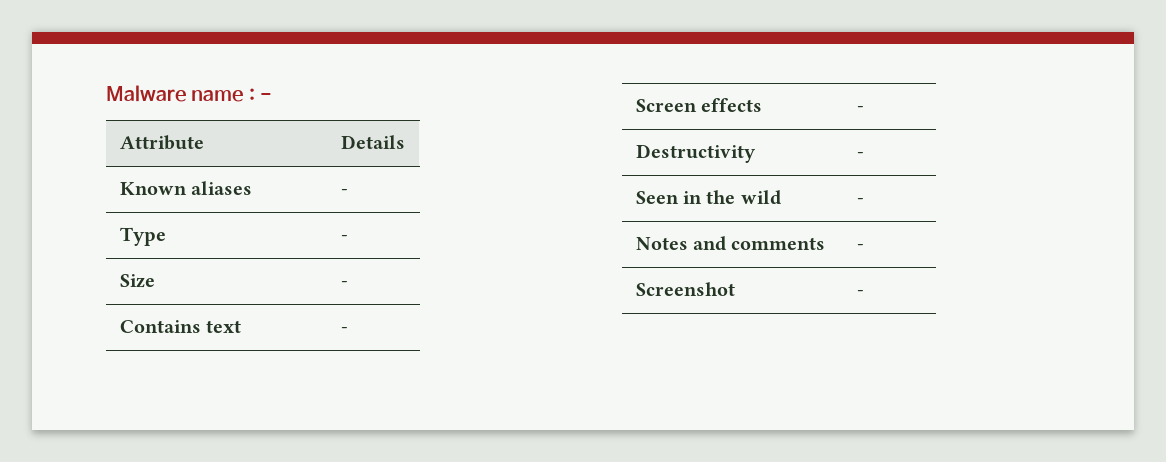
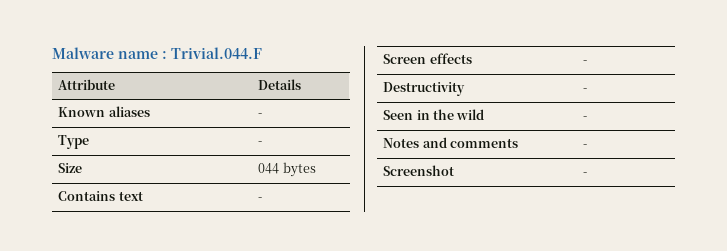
- Malware name : -
+ Malware name : Trivial.044.F
- Size | -
+ Size | 044 bytes

